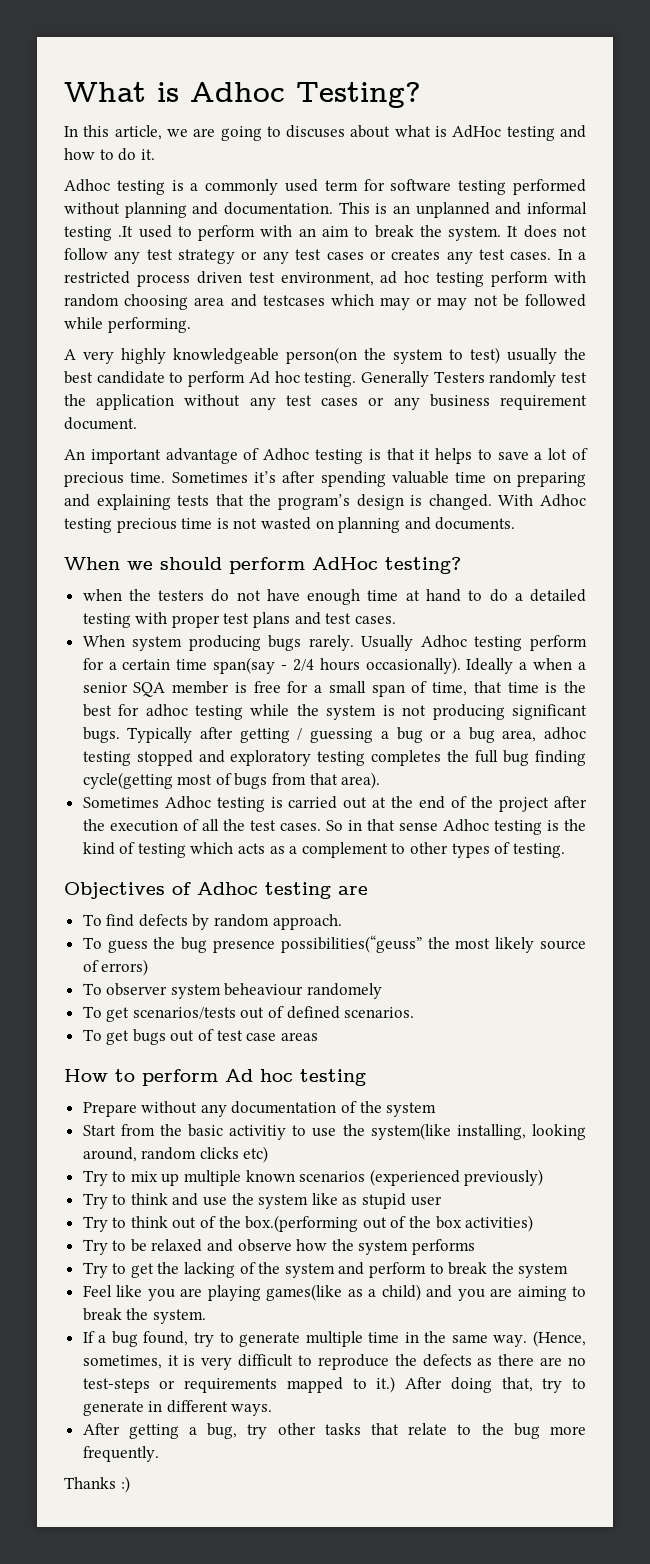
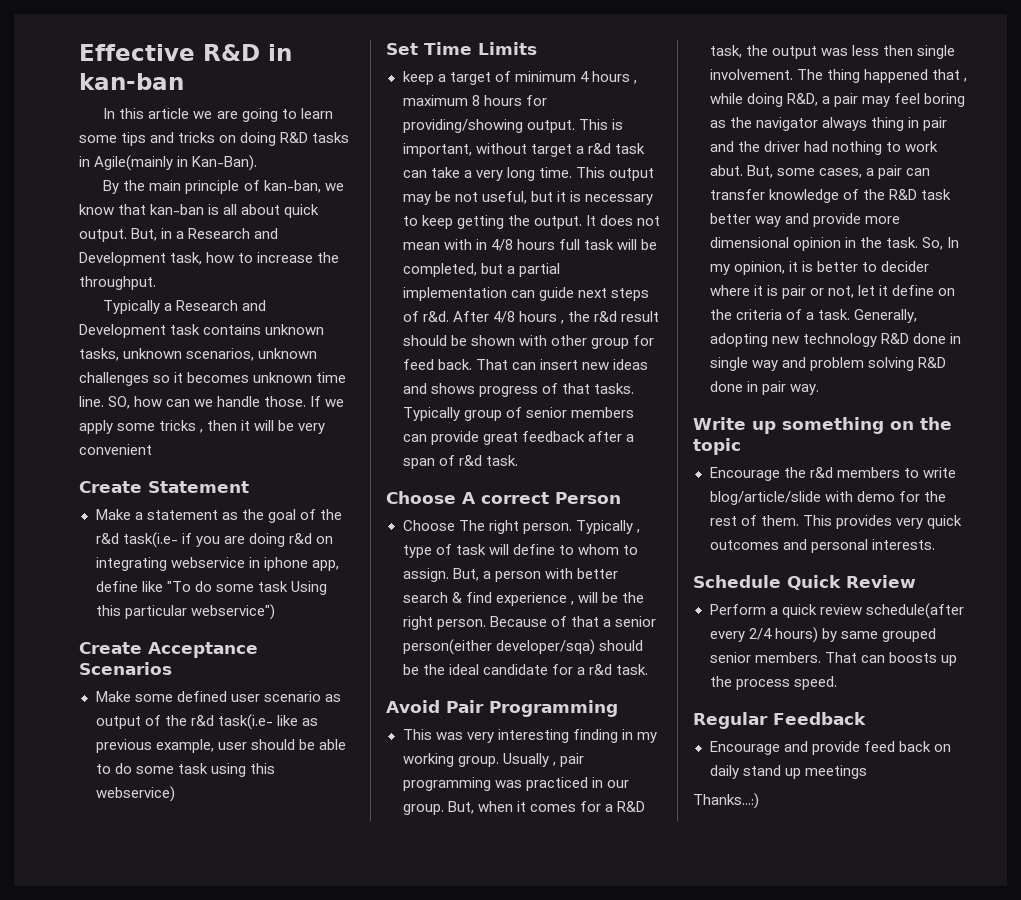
- What is Adhoc Testing?
+ Effective R&D in kan-ban
- In this article, we are going to discuses about what is AdHoc testing and how to do it.
- Adhoc testing is a commonly used term for software testing performed without planning and documentation. This is an unplanned and informal testing .It used to perform with an aim to break the system. It does not follow any test strategy or any test cases or creates any test cases. In a restricted process driven test environment, ad hoc testing perform with random choosing area and testcases which may or may not be followed while performing.
- A very highly knowledgeable person(on the system to test) usually the best candidate to perform Ad hoc testing. Generally Testers randomly test the application without any test cases or any business requirement document.
- An important advantage of Adhoc testing is that it helps to save a lot of precious time. Sometimes it’s after spending valuable time on preparing and explaining tests that the program’s design is changed. With Adhoc testing precious time is not wasted on planning and documents.
- When we should perform AdHoc testing?
- when the testers do not have enough time at hand to do a detailed testing with proper test plans and test cases.
- When system producing bugs rarely. Usually Adhoc testing perform for a certain time span(say - 2/4 hours occasionally). Ideally a when a senior SQA member is free for a small span of time, that time is the best for adhoc testing while the system is not producing significant bugs. Typically after getting / guessing a bug or a bug area, adhoc testing stopped and exploratory testing completes the full bug finding cycle(getting most of bugs from that area).
- Sometimes Adhoc testing is carried out at the end of the project after the execution of all the test cases. So in that sense Adhoc testing is the kind of testing which acts as a complement to other types of testing.
- Objectives of Adhoc testing are
- To find defects by random approach.
- To guess the bug presence possibilities(“geuss” the most likely source of errors)
- To observer system beheaviour randomely
- To get scenarios/tests out of defined scenarios.
- To get bugs out of test case areas
- How to perform Ad hoc testing
- Prepare without any documentation of the system
- Start from the basic activitiy to use the system(like installing, looking around, random clicks etc)
- Try to mix up multiple known scenarios (experienced previously)
- Try to think and use the system like as stupid user
- Try to think out of the box.(performing out of the box activities)
- Try to be relaxed and observe how the system performs
- Try to get the lacking of the system and perform to break the system
- Feel like you are playing games(like as a child) and you are aiming to break the system.
- If a bug found, try to generate multiple time in the same way. (Hence, sometimes, it is very difficult to reproduce the defects as there are no test-steps or requirements mapped to it.) After doing that, try to generate in different ways.
- After getting a bug, try other tasks that relate to the bug more frequently.
- Thanks :)
+ In this article we are going to learn some tips and tricks on doing R&D tasks in Agile(mainly in Kan-Ban).
+ By the main principle of kan-ban, we know that kan-ban is all about quick output. But, in a Research and Development task, how to increase the throughput.
+ Typically a Research and Development task contains unknown tasks, unknown scenarios, unknown challenges so it becomes unknown time line. SO, how can we handle those. If we apply some tricks , then it will be very convenient
+ Create Statement
+ Make a statement as the goal of the r&d task(i.e- if you are doing r&d on integrating webservice in iphone app, define like "To do some task Using this particular webservice")
+ Create Acceptance Scenarios
+ Make some defined user scenario as output of the r&d task(i.e- like as previous example, user should be able to do some task using this webservice)
+ Set Time Limits
+ keep a target of minimum 4 hours , maximum 8 hours for providing/showing output. This is important, without target a r&d task can take a very long time. This output may be not useful, but it is necessary to keep getting the output. It does not mean with in 4/8 hours full task will be completed, but a partial implementation can guide next steps of r&d. After 4/8 hours , the r&d result should be shown with other group for feed back. That can insert new ideas and shows progress of that tasks. Typically group of senior members can provide great feedback after a span of r&d task.
+ Choose A correct Person
+ Choose The right person. Typically , type of task will define to whom to assign. But, a person with better search & find experience , will be the right person. Because of that a senior person(either developer/sqa) should be the ideal candidate for a r&d task.
+ Avoid Pair Programming
+ This was very interesting finding in my working group. Usually , pair programming was practiced in our group. But, when it comes for a R&D task, the output was less then single involvement. The thing happened that , while doing R&D, a pair may feel boring as the navigator always thing in pair and the driver had nothing to work abut. But, some cases, a pair can transfer knowledge of the R&D task better way and provide more dimensional opinion in the task. So, In my opinion, it is better to decider where it is pair or not, let it define on the criteria of a task. Generally, adopting new technology R&D done in single way and problem solving R&D done in pair way.
+ Write up something on the topic
+ Encourage the r&d members to write blog/article/slide with demo for the rest of them. This provides very quick outcomes and personal interests.
+ Schedule Quick Review
+ Perform a quick review schedule(after every 2/4 hours) by same grouped senior members. That can boosts up the process speed.
+ Regular Feedback
+ Encourage and provide feed back on daily stand up meetings
+ Thanks...:)

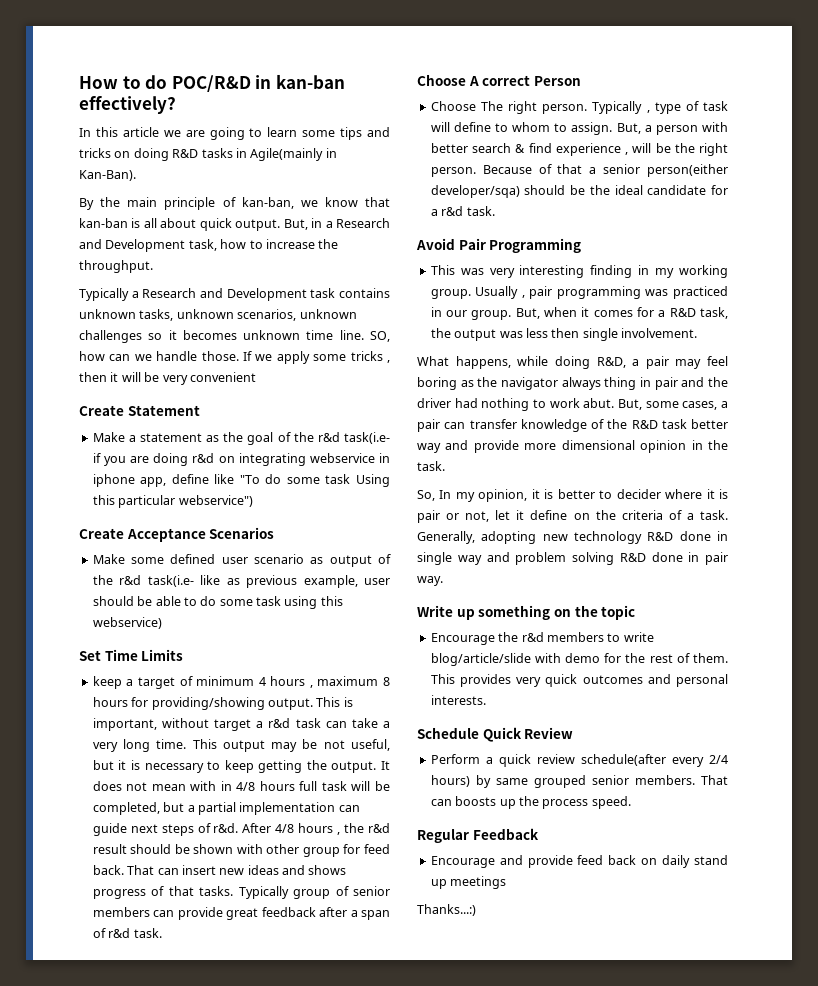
- Effective R&D in kan-ban
+ How to do POC/R&D in kan-ban effectively?
- But, when it comes for a R&D task, the output was less then single involvement. The thing happened that , while doing R&D, a pair may feel boring as the navigator always thing in pair and the driver had nothing to work abut.
+ But, when it comes for a R&D task, the output was less then single involvement.
+ What happens, while doing R&D, a pair may feel boring as the navigator always thing in pair and the driver had nothing to work abut.
- But, some cases, a pair can transfer knowledge of the R&D task better way and provide more dimensional opinion in the task. So, In my opinion, it is better to decider where it is pair or not, let it define on the criteria of a task.
+ But, some cases, a pair can transfer knowledge of the R&D task better way and provide more dimensional opinion in the task.
+ So, In my opinion, it is better to decider where it is pair or not, let it define on the criteria of a task.

